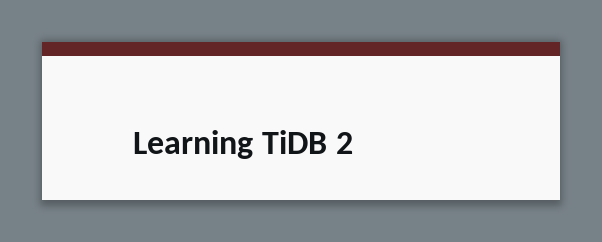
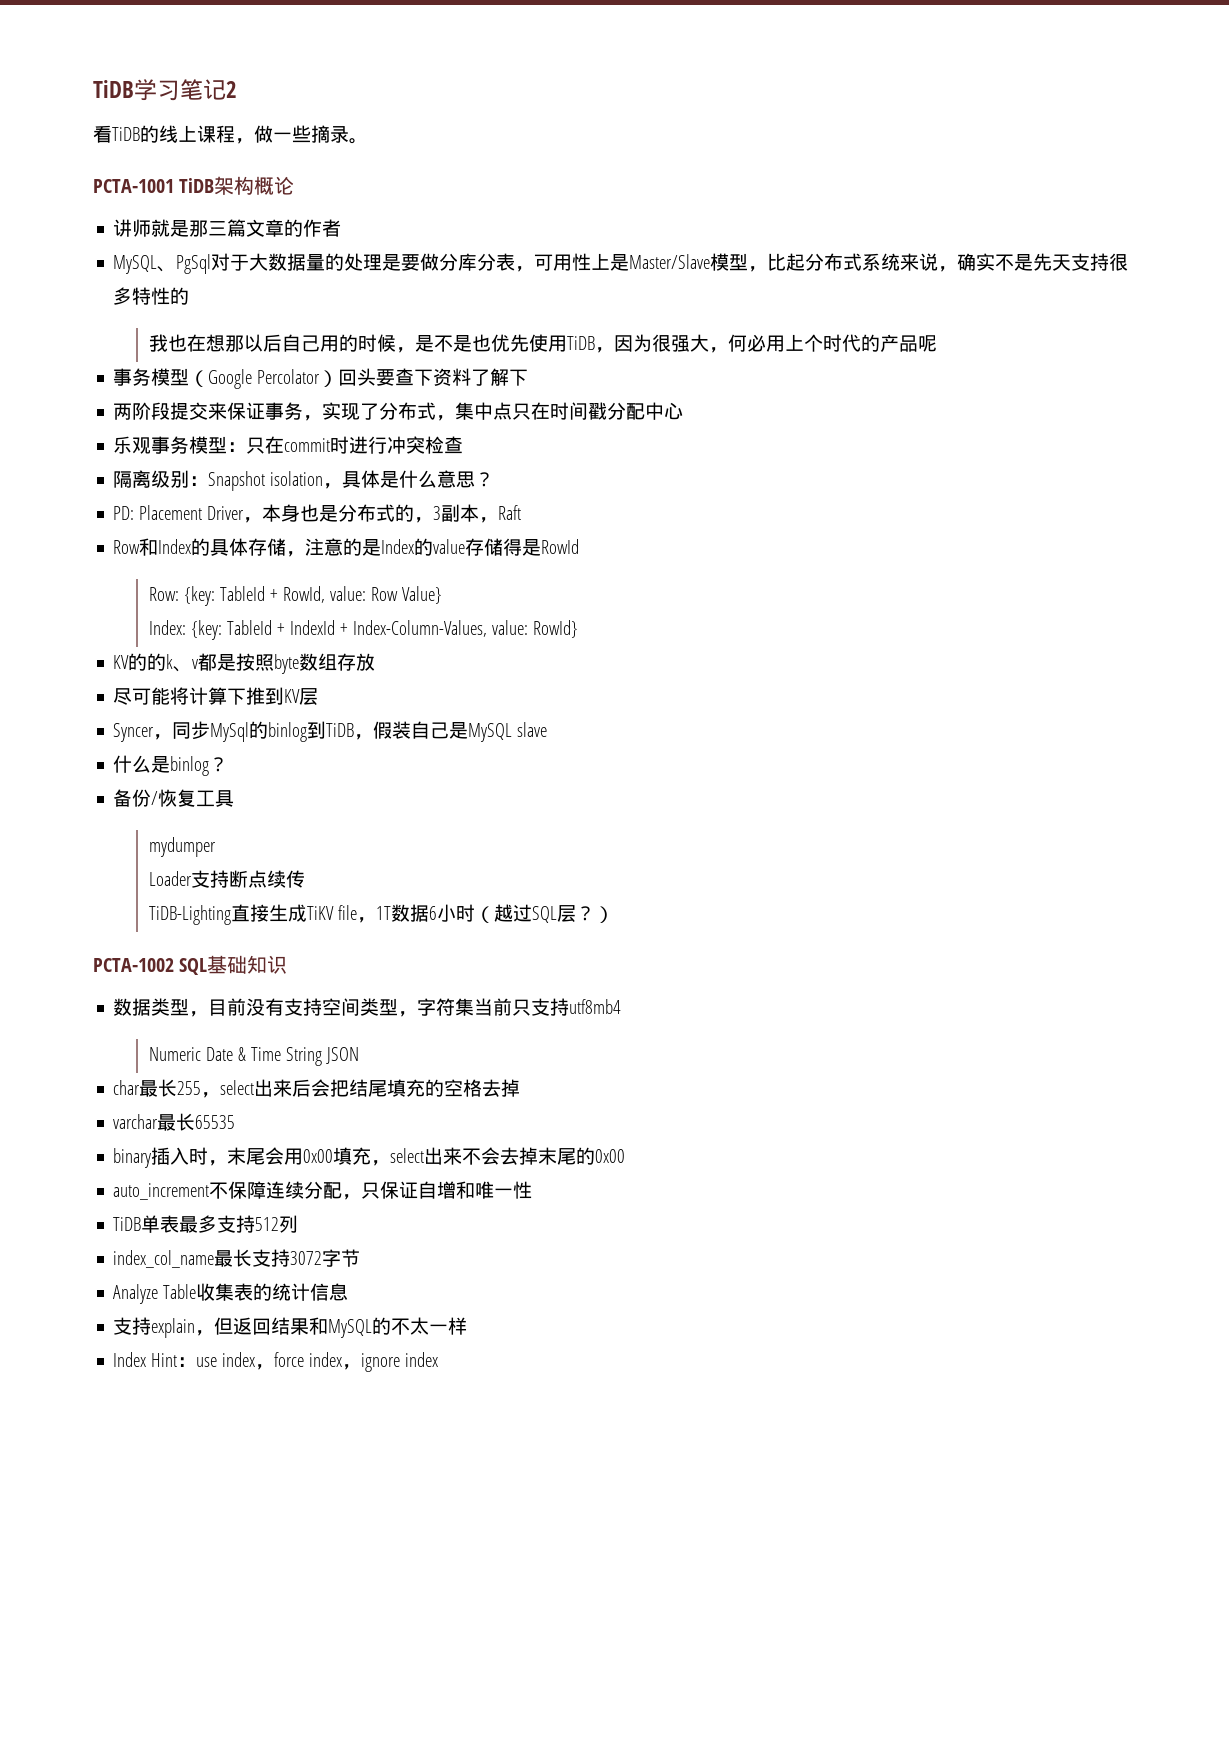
- Learning TiDB 2
+ TiDB学习笔记2
+ 看TiDB的线上课程，做一些摘录。
+ PCTA-1001 TiDB架构概论
+ 讲师就是那三篇文章的作者
+ MySQL、PgSql对于大数据量的处理是要做分库分表，可用性上是Master/Slave模型，比起分布式系统来说，确实不是先天支持很多特性的
+ 我也在想那以后自己用的时候，是不是也优先使用TiDB，因为很强大，何必用上个时代的产品呢
+ 事务模型（Google Percolator）回头要查下资料了解下
+ 两阶段提交来保证事务，实现了分布式，集中点只在时间戳分配中心
+ 乐观事务模型：只在commit时进行冲突检查
+ 隔离级别：Snapshot isolation，具体是什么意思？
+ PD: Placement Driver，本身也是分布式的，3副本，Raft
+ Row和Index的具体存储，注意的是Index的value存储得是RowId
+ Row: {key: TableId + RowId, value: Row Value}
+ Index: {key: TableId + IndexId + Index-Column-Values, value: RowId}
+ KV的的k、v都是按照byte数组存放
+ 尽可能将计算下推到KV层
+ Syncer，同步MySql的binlog到TiDB，假装自己是MySQL slave
+ 什么是binlog？
+ 备份/恢复工具
+ mydumper
+ Loader支持断点续传
+ TiDB-Lighting直接生成TiKV file，1T数据6小时（越过SQL层？）
+ PCTA-1002 SQL基础知识
+ 数据类型，目前没有支持空间类型，字符集当前只支持utf8mb4
+ Numeric Date & Time String JSON
+ char最长255，select出来后会把结尾填充的空格去掉
+ varchar最长65535
+ binary插入时，末尾会用0x00填充，select出来不会去掉末尾的0x00
+ auto_increment不保障连续分配，只保证自增和唯一性
+ TiDB单表最多支持512列
+ index_col_name最长支持3072字节
+ Analyze Table收集表的统计信息
+ 支持explain，但返回结果和MySQL的不太一样
+ Index Hint：use index，force index，ignore index

